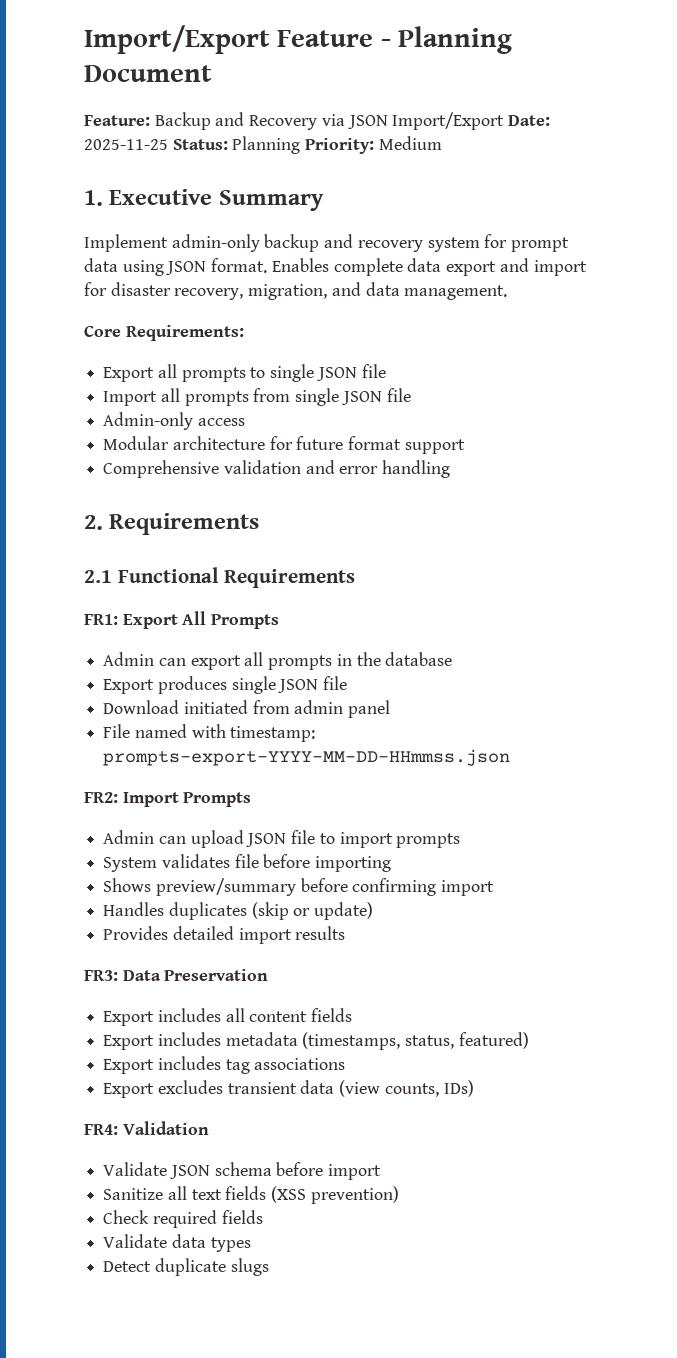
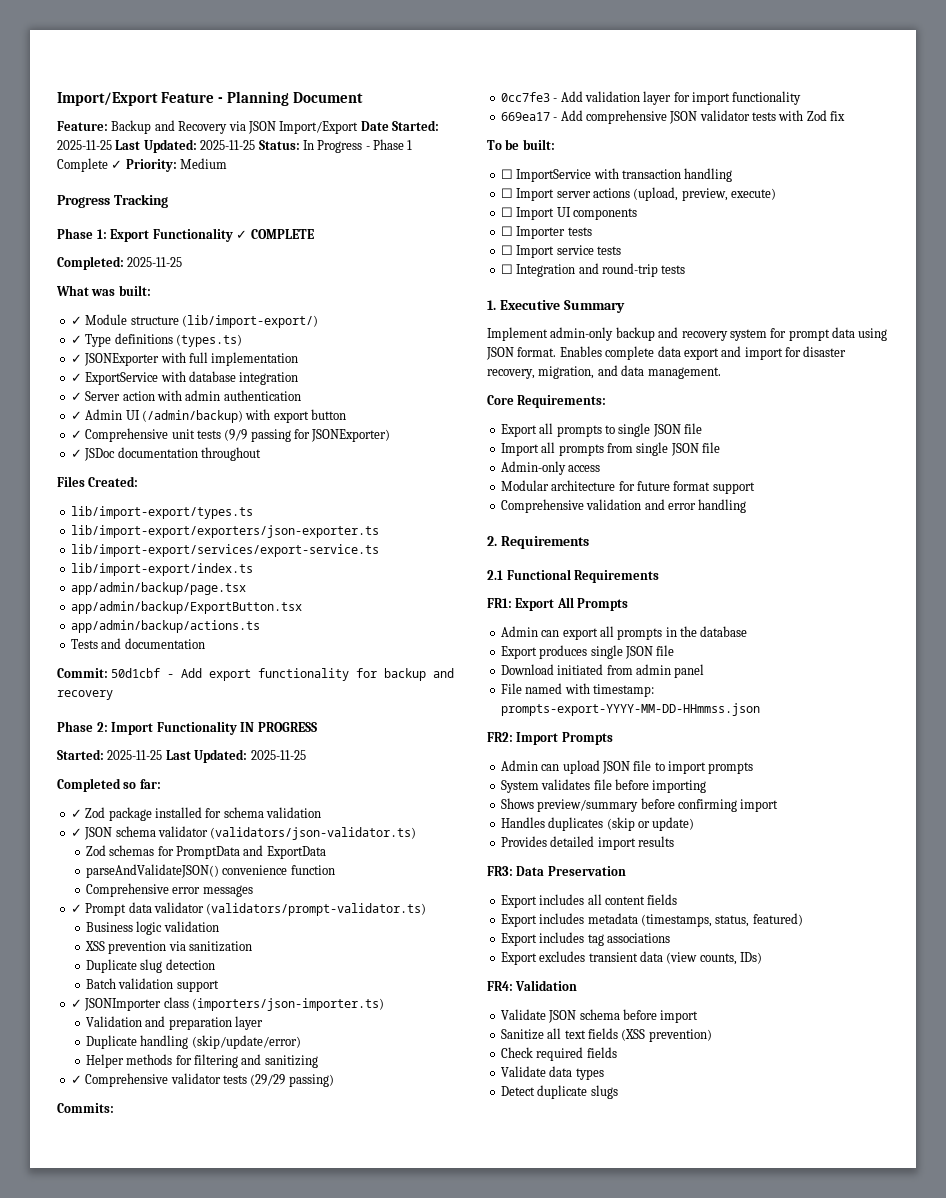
- Feature: Backup and Recovery via JSON Import/Export Date: 2025-11-25 Status: Planning Priority: Medium
+ Feature: Backup and Recovery via JSON Import/Export Date Started: 2025-11-25 Last Updated: 2025-11-25 Status: In Progress - Phase 1 Complete ✓ Priority: Medium
+ Progress Tracking
+ Phase 1: Export Functionality ✓ COMPLETE
+ Completed: 2025-11-25
+ What was built:
+ ✓ Module structure (lib/import-export/)
+ ✓ Type definitions (types.ts)
+ ✓ JSONExporter with full implementation
+ ✓ ExportService with database integration
+ ✓ Server action with admin authentication
+ ✓ Admin UI (/admin/backup) with export button
+ ✓ Comprehensive unit tests (9/9 passing for JSONExporter)
+ ✓ JSDoc documentation throughout
+ Files Created:
+ lib/import-export/types.ts
+ lib/import-export/exporters/json-exporter.ts
+ lib/import-export/services/export-service.ts
+ lib/import-export/index.ts
+ app/admin/backup/page.tsx
+ app/admin/backup/ExportButton.tsx
+ app/admin/backup/actions.ts
+ Tests and documentation
+ Commit: 50d1cbf - Add export functionality for backup and recovery
+ Phase 2: Import Functionality IN PROGRESS
+ Started: 2025-11-25 Last Updated: 2025-11-25
+ Completed so far:
+ ✓ Zod package installed for schema validation
+ ✓ JSON schema validator (validators/json-validator.ts)
+ Zod schemas for PromptData and ExportData
+ parseAndValidateJSON() convenience function
+ Comprehensive error messages
+ ✓ Prompt data validator (validators/prompt-validator.ts)
+ Business logic validation
+ XSS prevention via sanitization
+ Duplicate slug detection
+ Batch validation support
+ ✓ JSONImporter class (importers/json-importer.ts)
+ Validation and preparation layer
+ Duplicate handling (skip/update/error)
+ Helper methods for filtering and sanitizing
+ ✓ Comprehensive validator tests (29/29 passing)
+ Commits:
+ 0cc7fe3 - Add validation layer for import functionality
+ 669ea17 - Add comprehensive JSON validator tests with Zod fix
+ To be built:
+ ☐ ImportService with transaction handling
+ ☐ Import server actions (upload, preview, execute)
+ ☐ Import UI components
+ ☐ Importer tests
+ ☐ Import service tests
+ ☐ Integration and round-trip tests

